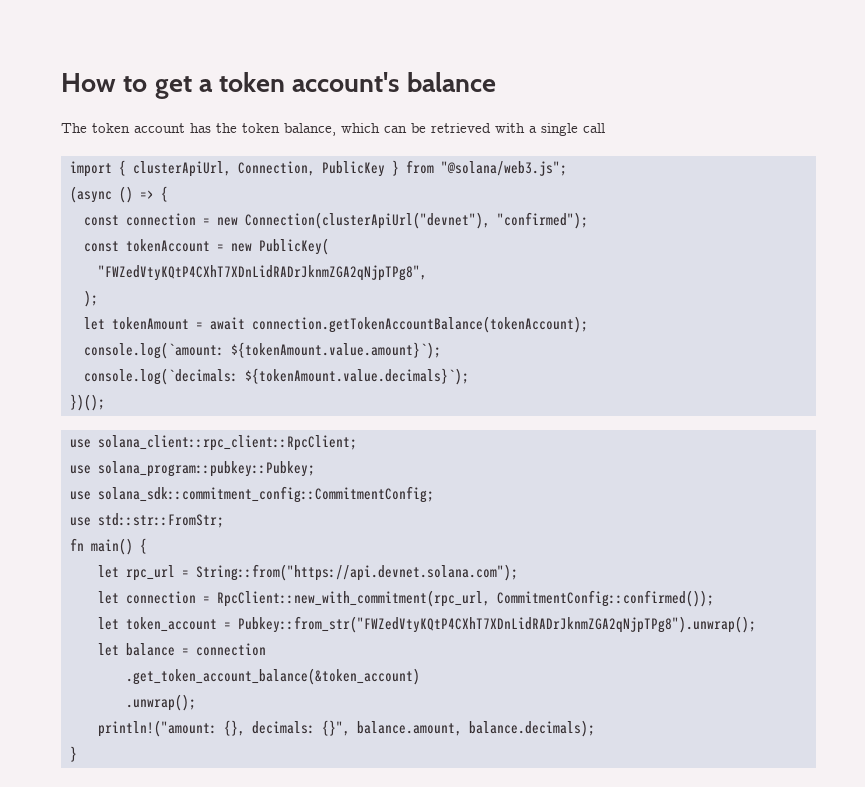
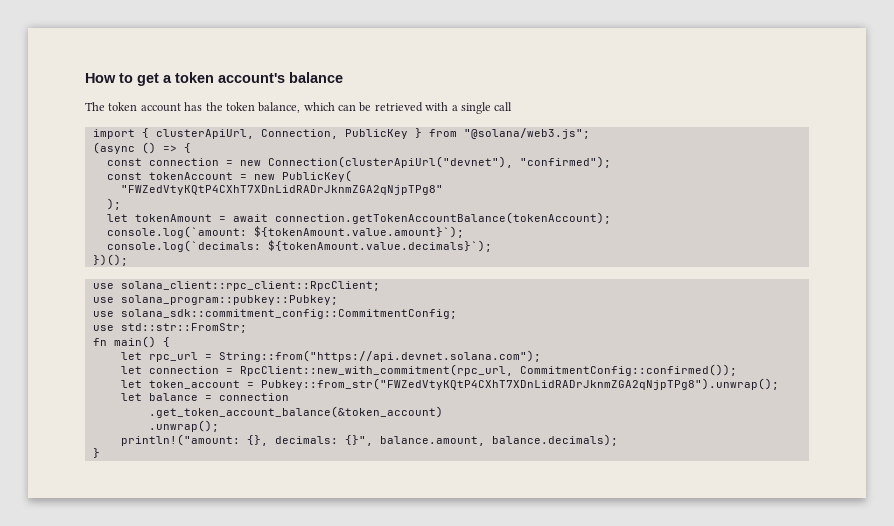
- "FWZedVtyKQtP4CXhT7XDnLidRADrJknmZGA2qNjpTPg8",
+ "FWZedVtyKQtP4CXhT7XDnLidRADrJknmZGA2qNjpTPg8"

